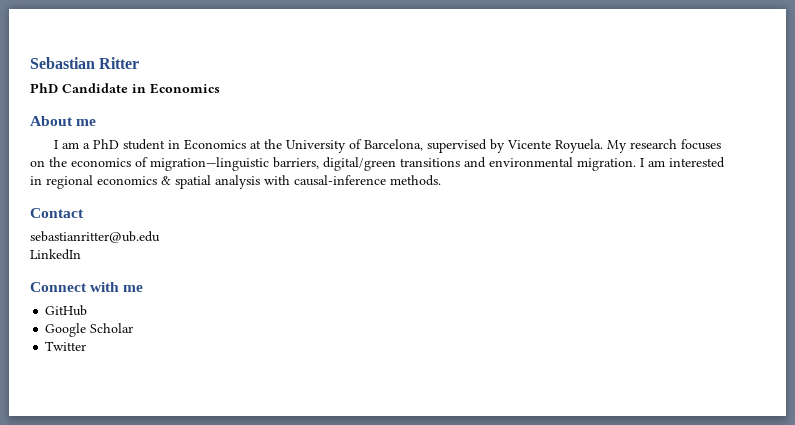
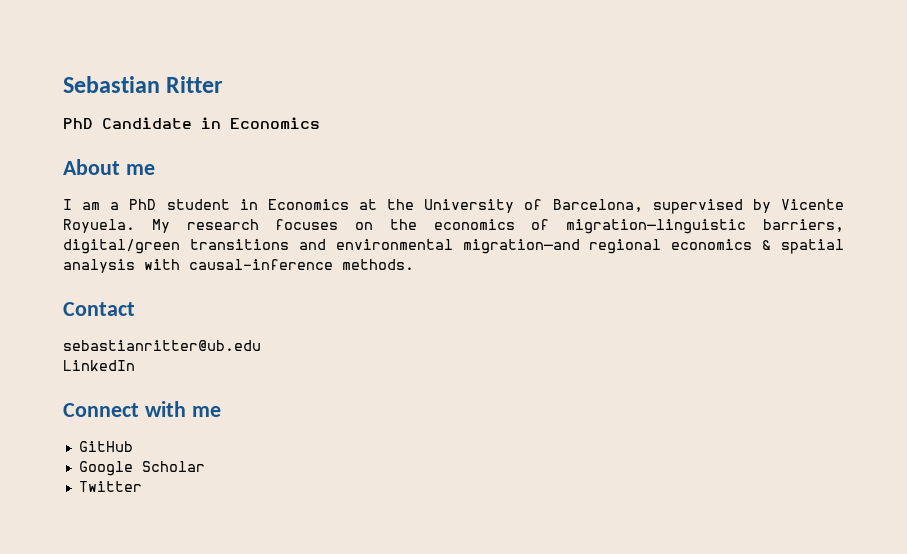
- My research focuses on the economics of migration—linguistic barriers, digital/green transitions and environmental migration. I am interested in regional economics & spatial analysis with causal-inference methods.
+ My research focuses on the economics of migration—linguistic barriers, digital/green transitions and environmental migration—and regional economics & spatial analysis with causal-inference methods.

